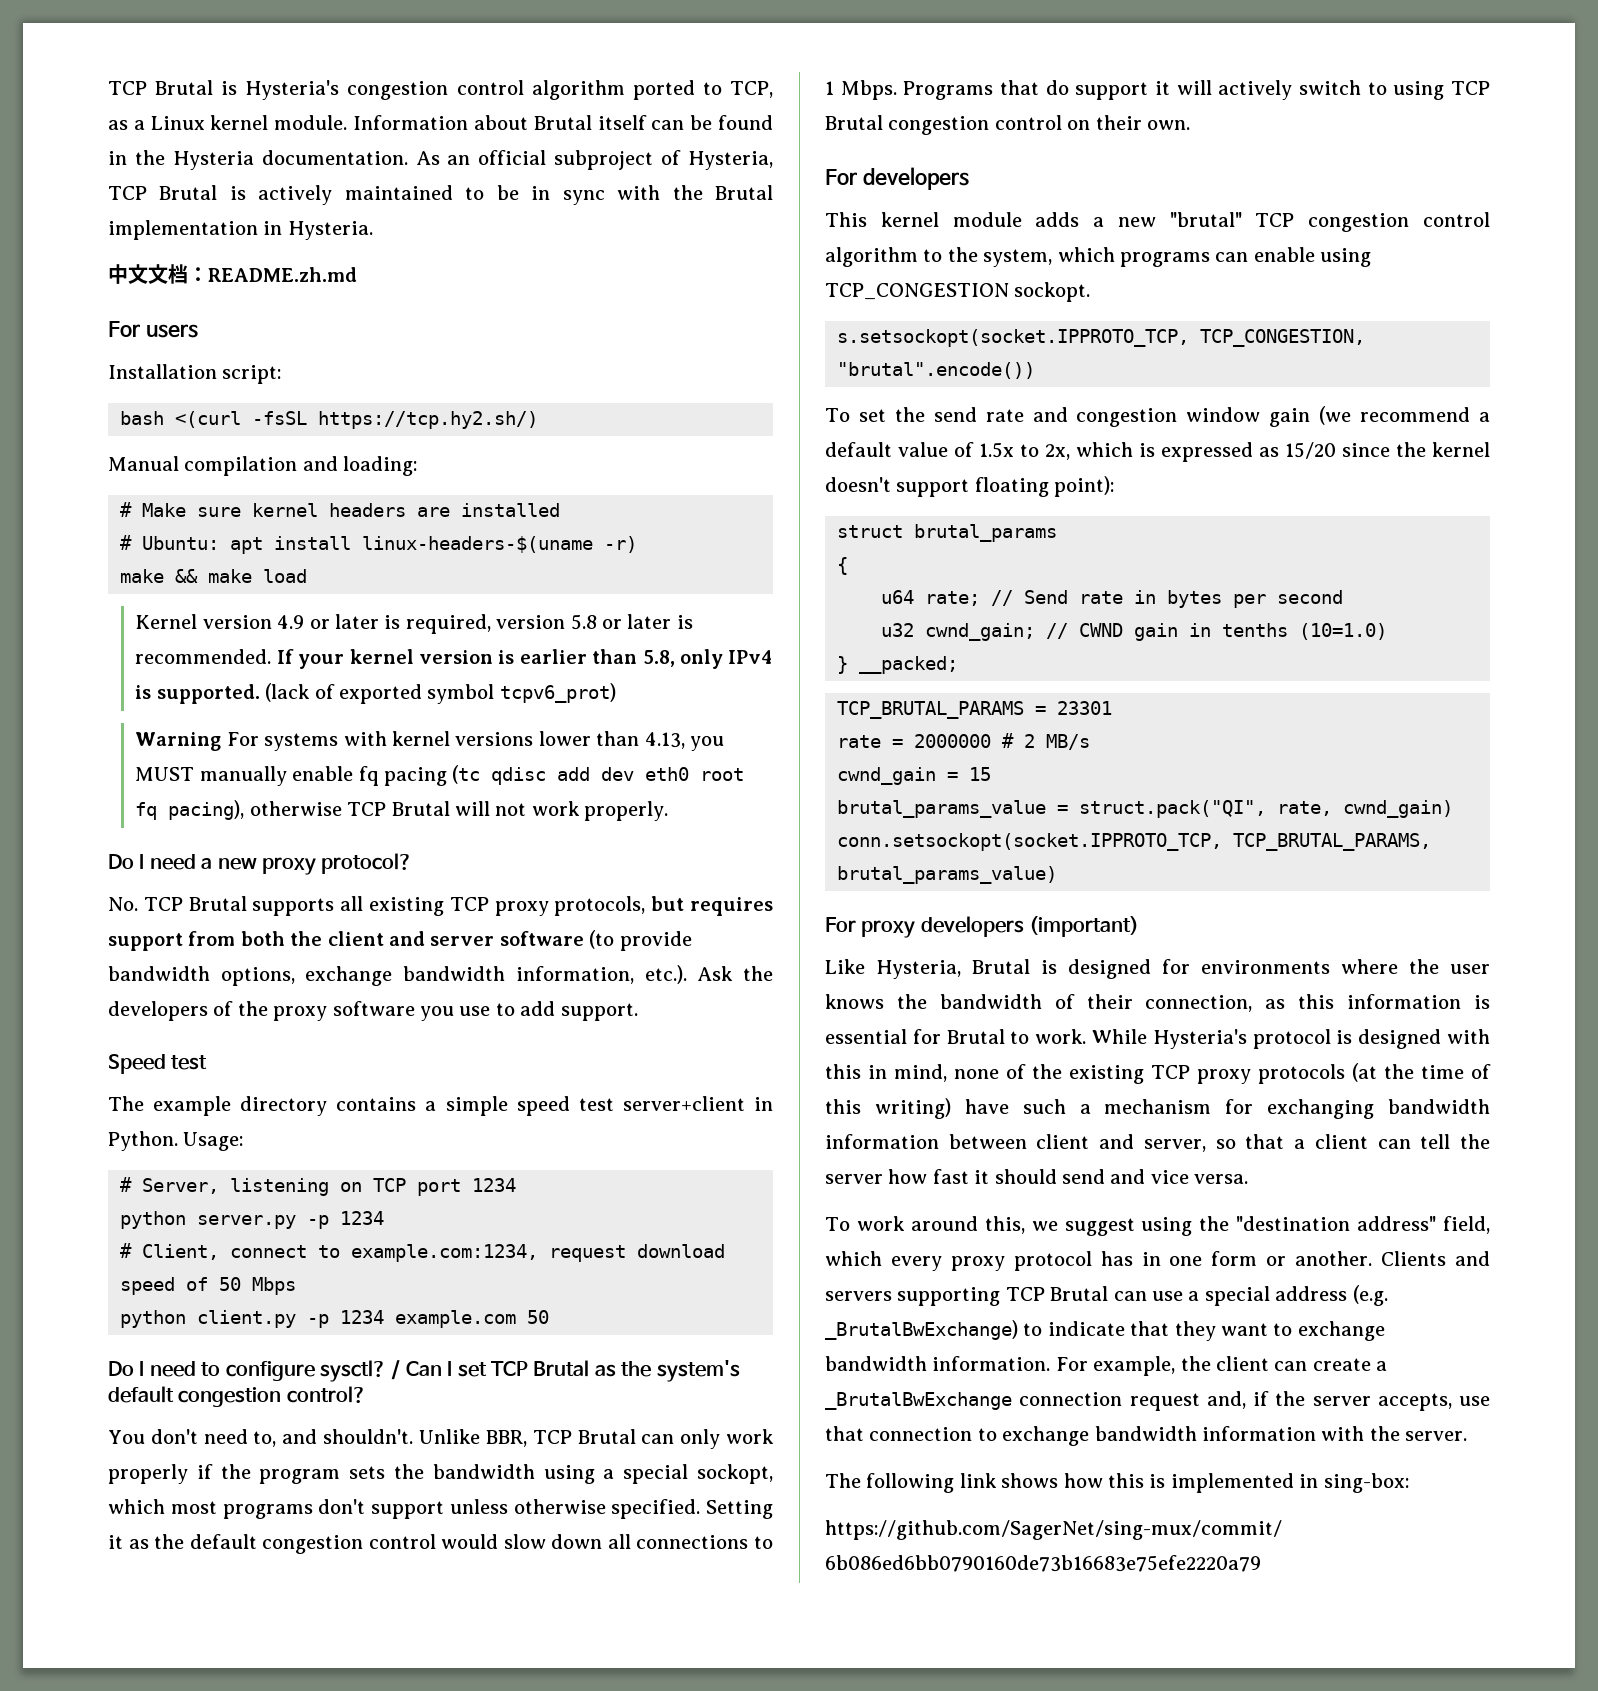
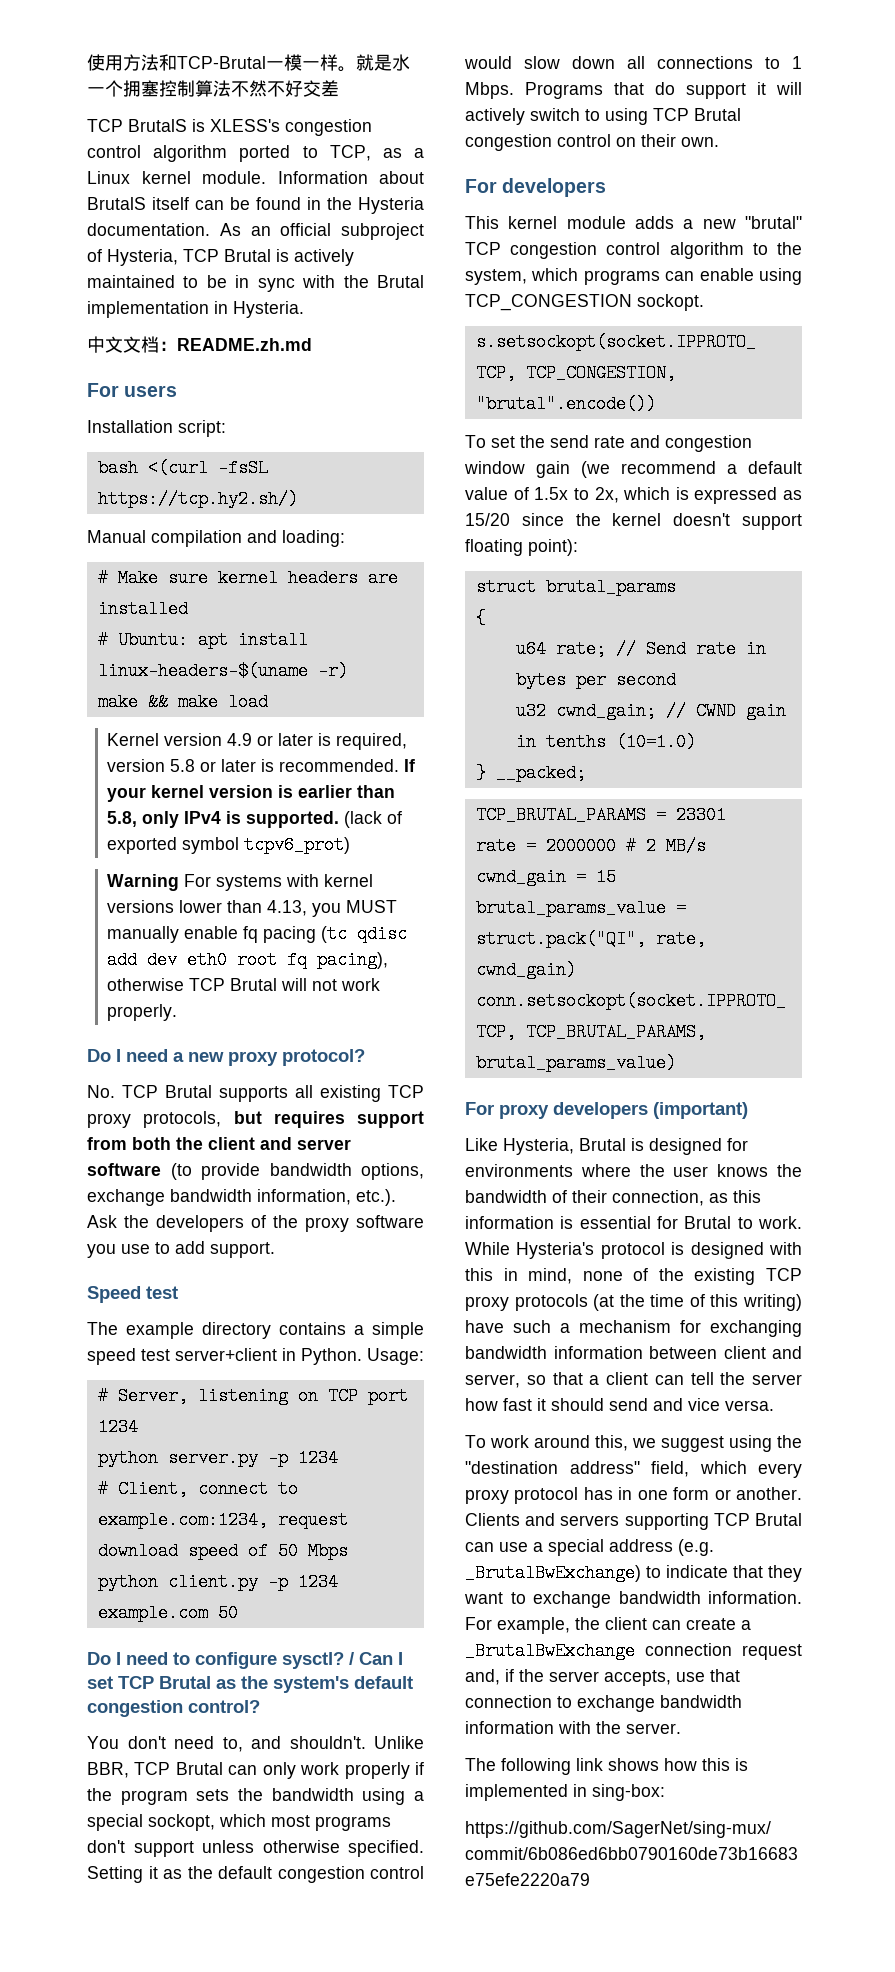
- TCP Brutal is Hysteria's congestion control algorithm ported to TCP, as a Linux kernel module.
+ 使用方法和TCP-Brutal一模一样。就是水一个拥塞控制算法不然不好交差
+ TCP BrutalS is XLESS's congestion control algorithm ported to TCP, as a Linux kernel module.
- Information about Brutal itself can be found in the Hysteria documentation.
+ Information about BrutalS itself can be found in the Hysteria documentation.

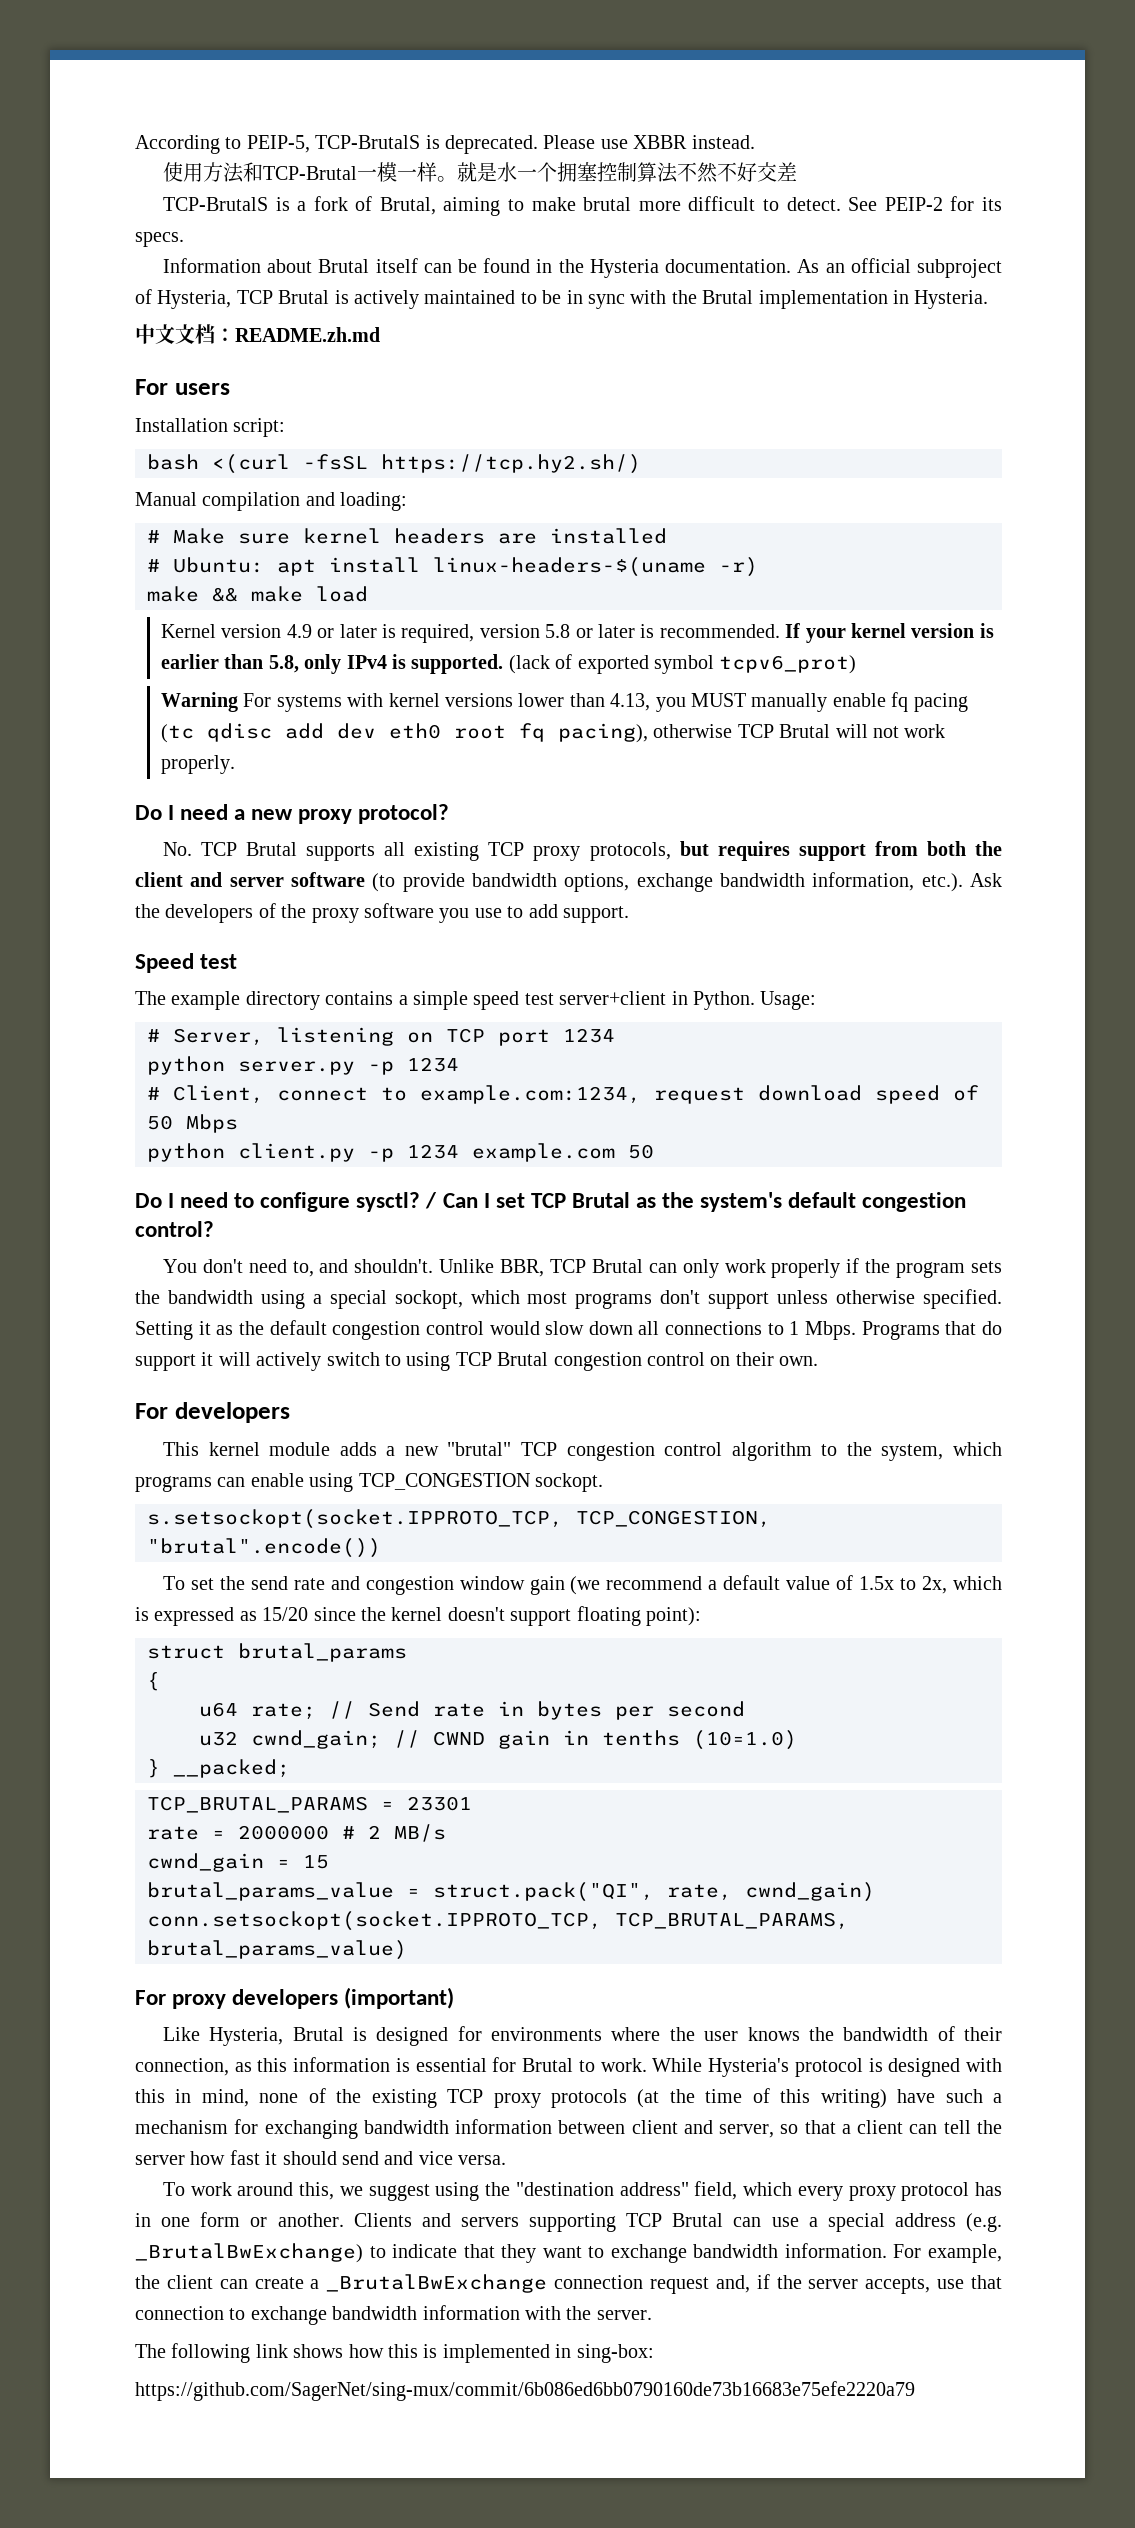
+ According to PEIP-5, TCP-BrutalS is deprecated. Please use XBBR instead.
- TCP BrutalS is XLESS's congestion control algorithm ported to TCP, as a Linux kernel module. Information about BrutalS itself can be found in the Hysteria documentation.
+ TCP-BrutalS is a fork of Brutal, aiming to make brutal more difficult to detect. See PEIP-2 for its specs.
+ Information about Brutal itself can be found in the Hysteria documentation.

